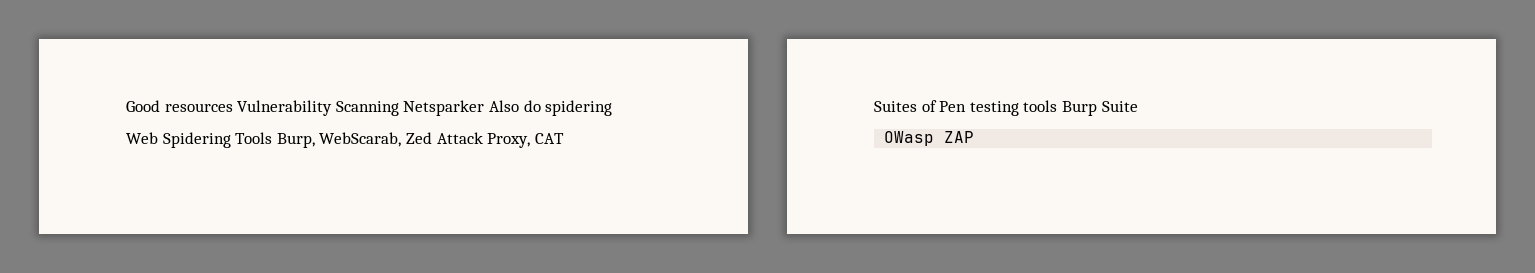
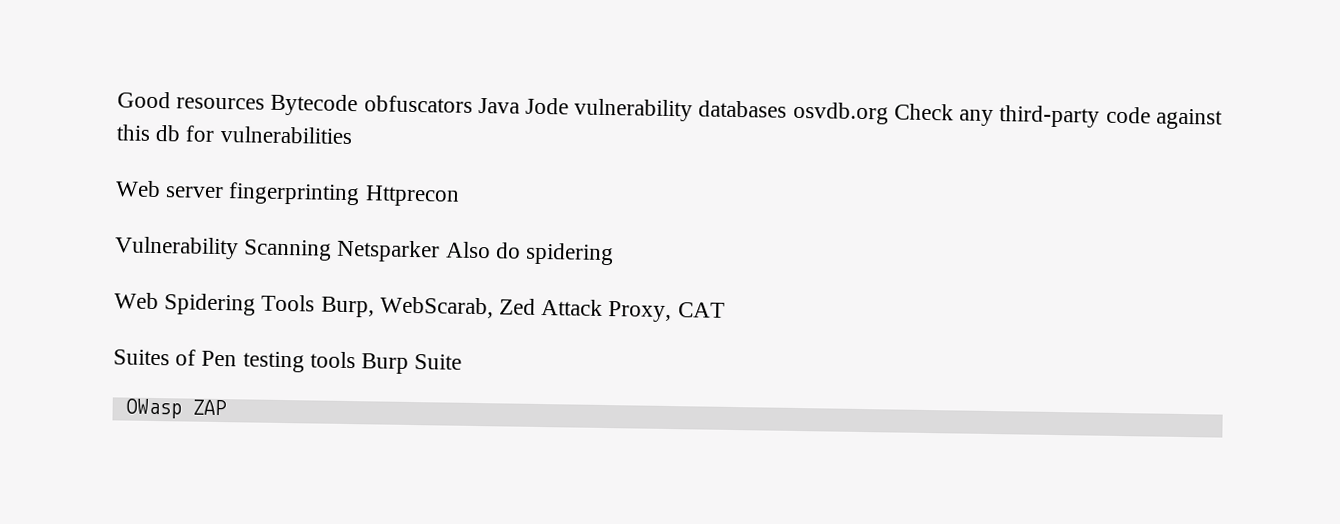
- Good resources Vulnerability Scanning Netsparker Also do spidering
+ Good resources Bytecode obfuscators Java Jode vulnerability databases osvdb.org Check any third-party code against this db for vulnerabilities
+ Web server fingerprinting Httprecon
+ Vulnerability Scanning Netsparker Also do spidering

